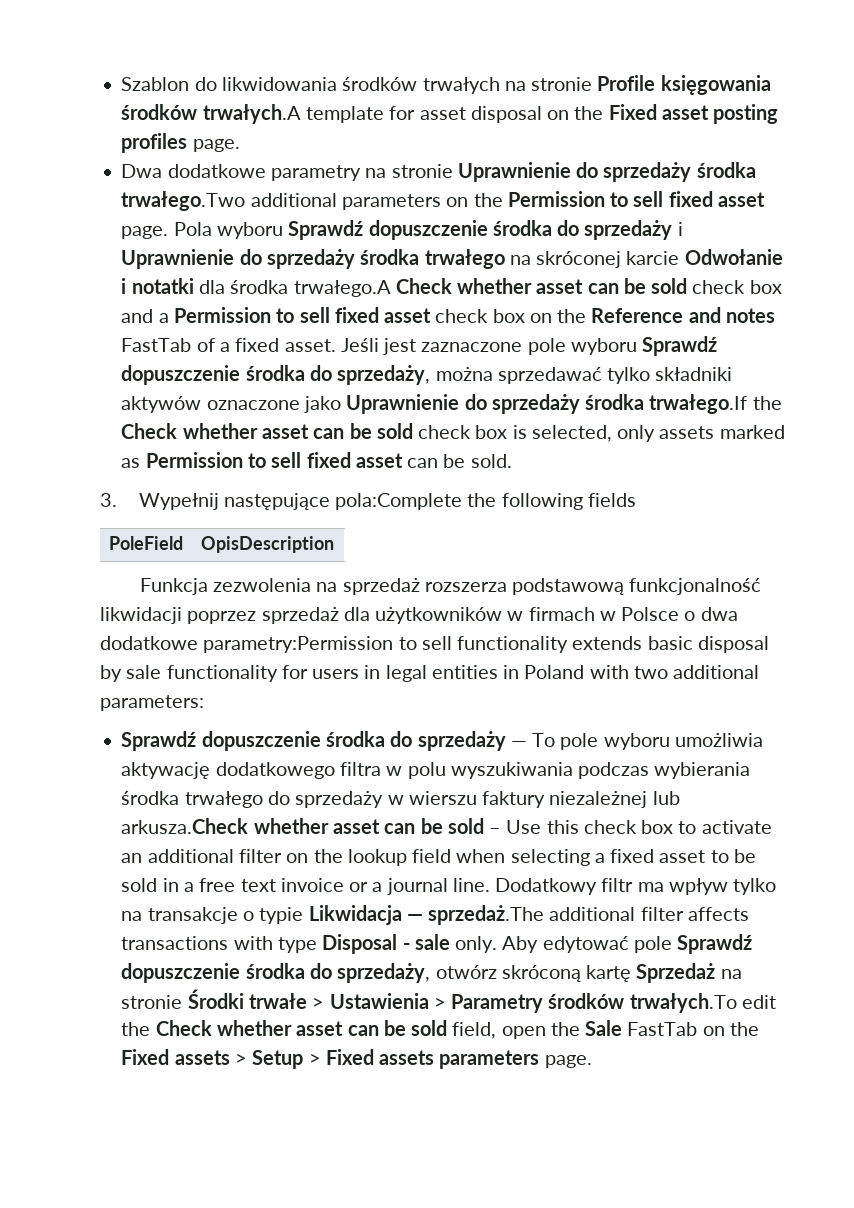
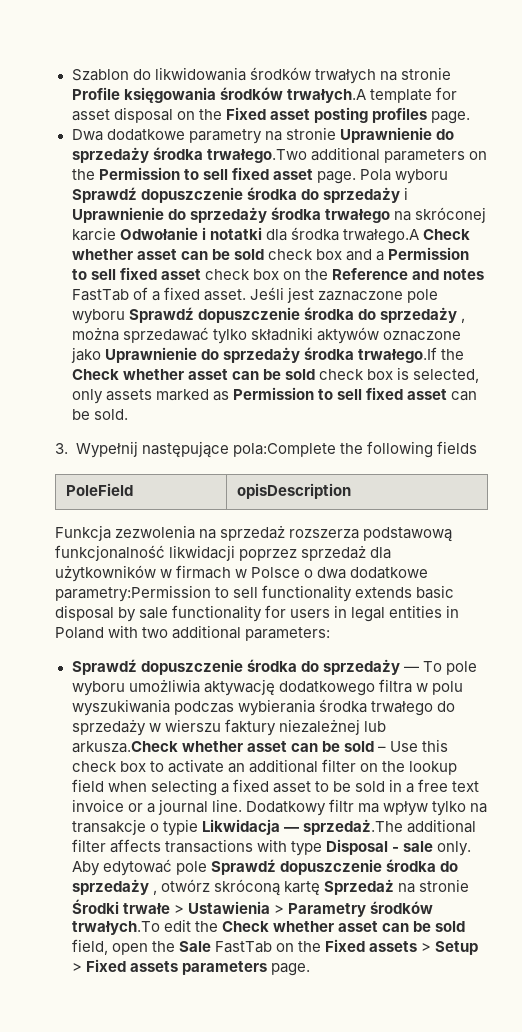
- Jeśli jest zaznaczone pole wyboru Sprawdź dopuszczenie środka do sprzedaży, można sprzedawać tylko składniki aktywów oznaczone jako Uprawnienie do sprzedaży środka trwałego.If the Check whether asset can be sold check box is selected, only assets marked as Permission to sell fixed asset can be sold.
+ Jeśli jest zaznaczone pole wyboru Sprawdź dopuszczenie środka do sprzedaży , można sprzedawać tylko składniki aktywów oznaczone jako Uprawnienie do sprzedaży środka trwałego.If the Check whether asset can be sold check box is selected, only assets marked as Permission to sell fixed asset can be sold.
- PoleField | OpisDescription
+ PoleField | opisDescription
- Aby edytować pole Sprawdź dopuszczenie środka do sprzedaży, otwórz skróconą kartę Sprzedaż na stronie Środki trwałe > Ustawienia > Parametry środków trwałych.To edit the Check whether asset can be sold field, open the Sale FastTab on the Fixed assets > Setup > Fixed assets parameters page.
+ Aby edytować pole Sprawdź dopuszczenie środka do sprzedaży , otwórz skróconą kartę Sprzedaż na stronie Środki trwałe > Ustawienia > Parametry środków trwałych.To edit the Check whether asset can be sold field, open the Sale FastTab on the Fixed assets > Setup > Fixed assets parameters page.

